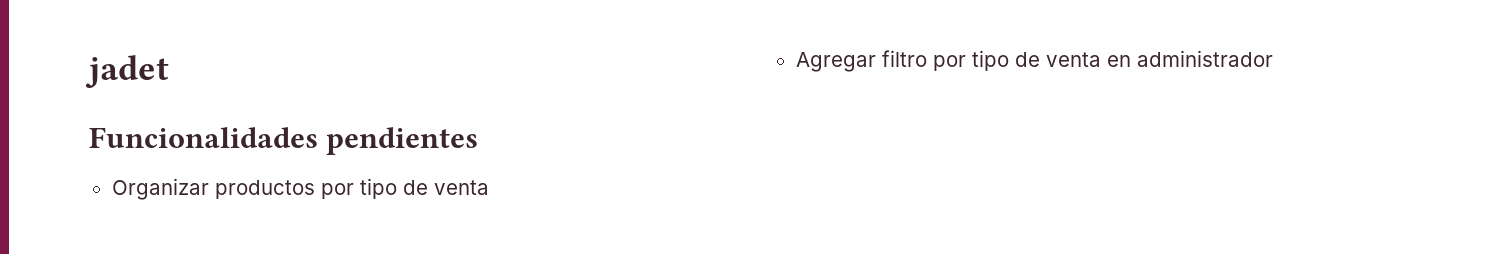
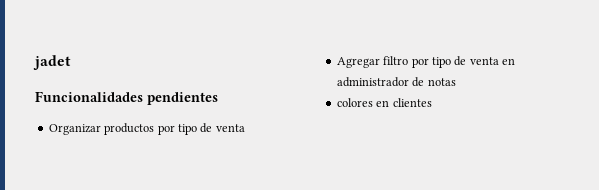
- Agregar filtro por tipo de venta en administrador
+ Agregar filtro por tipo de venta en administrador de notas
+ colores en clientes

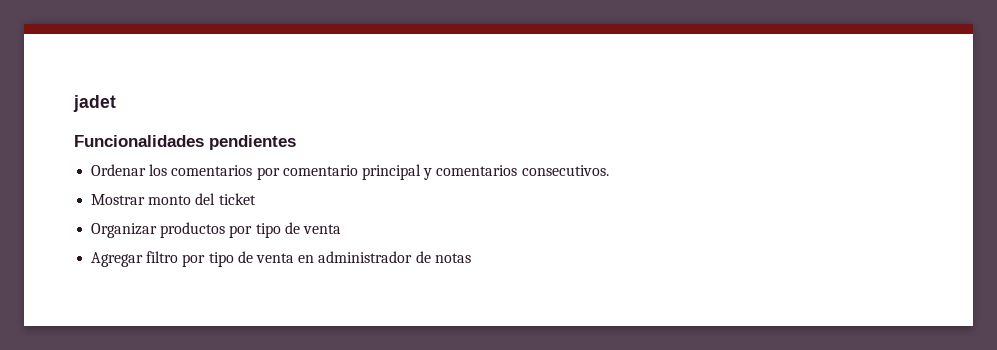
+ Ordenar los comentarios por comentario principal y comentarios consecutivos.
+ Mostrar monto del ticket
- colores en clientes

